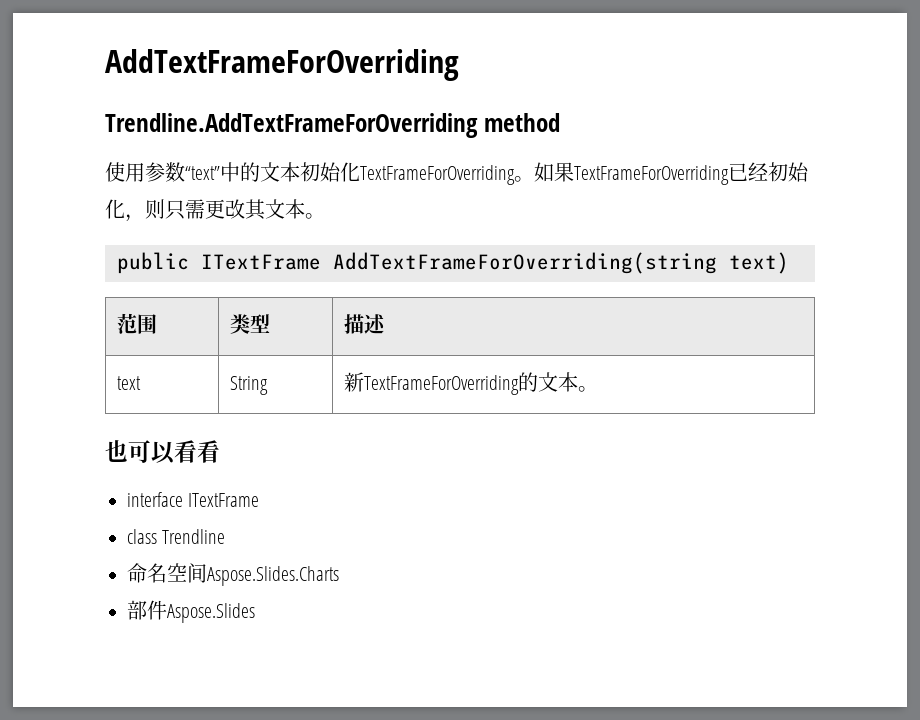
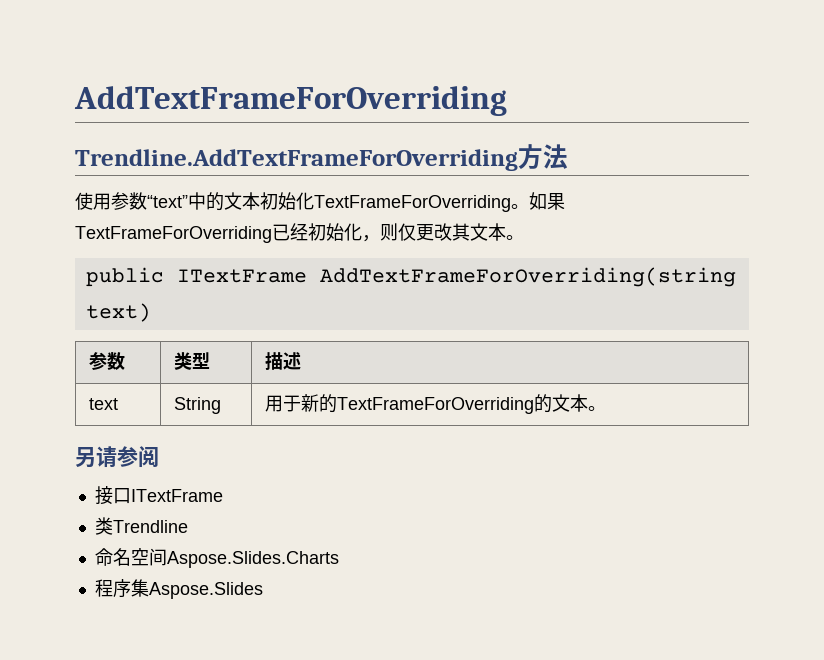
- Trendline.AddTextFrameForOverriding method
+ Trendline.AddTextFrameForOverriding方法
- 如果TextFrameForOverriding已经初始化，则只需更改其文本。
+ 如果TextFrameForOverriding已经初始化，则仅更改其文本。
- 范围 | 类型 | 描述
+ 参数 | 类型 | 描述
- text | String | 新TextFrameForOverriding的文本。
+ text | String | 用于新的TextFrameForOverriding的文本。
- 也可以看看
- interface ITextFrame
+ 另请参阅
+ 接口ITextFrame
- class Trendline
+ 类Trendline
- 部件Aspose.Slides
+ 程序集Aspose.Slides

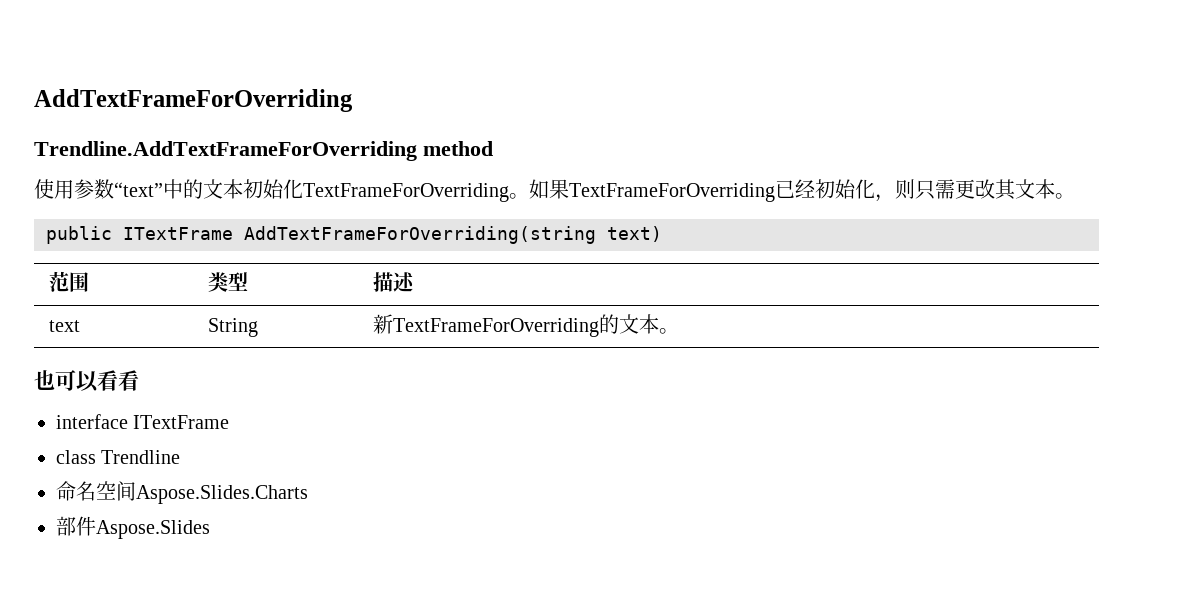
- Trendline.AddTextFrameForOverriding方法
+ Trendline.AddTextFrameForOverriding method
- 如果TextFrameForOverriding已经初始化，则仅更改其文本。
+ 如果TextFrameForOverriding已经初始化，则只需更改其文本。
- 参数 | 类型 | 描述
+ 范围 | 类型 | 描述
- text | String | 用于新的TextFrameForOverriding的文本。
+ text | String | 新TextFrameForOverriding的文本。
- 另请参阅
- 接口ITextFrame
+ 也可以看看
+ interface ITextFrame
- 类Trendline
+ class Trendline
- 程序集Aspose.Slides
+ 部件Aspose.Slides

